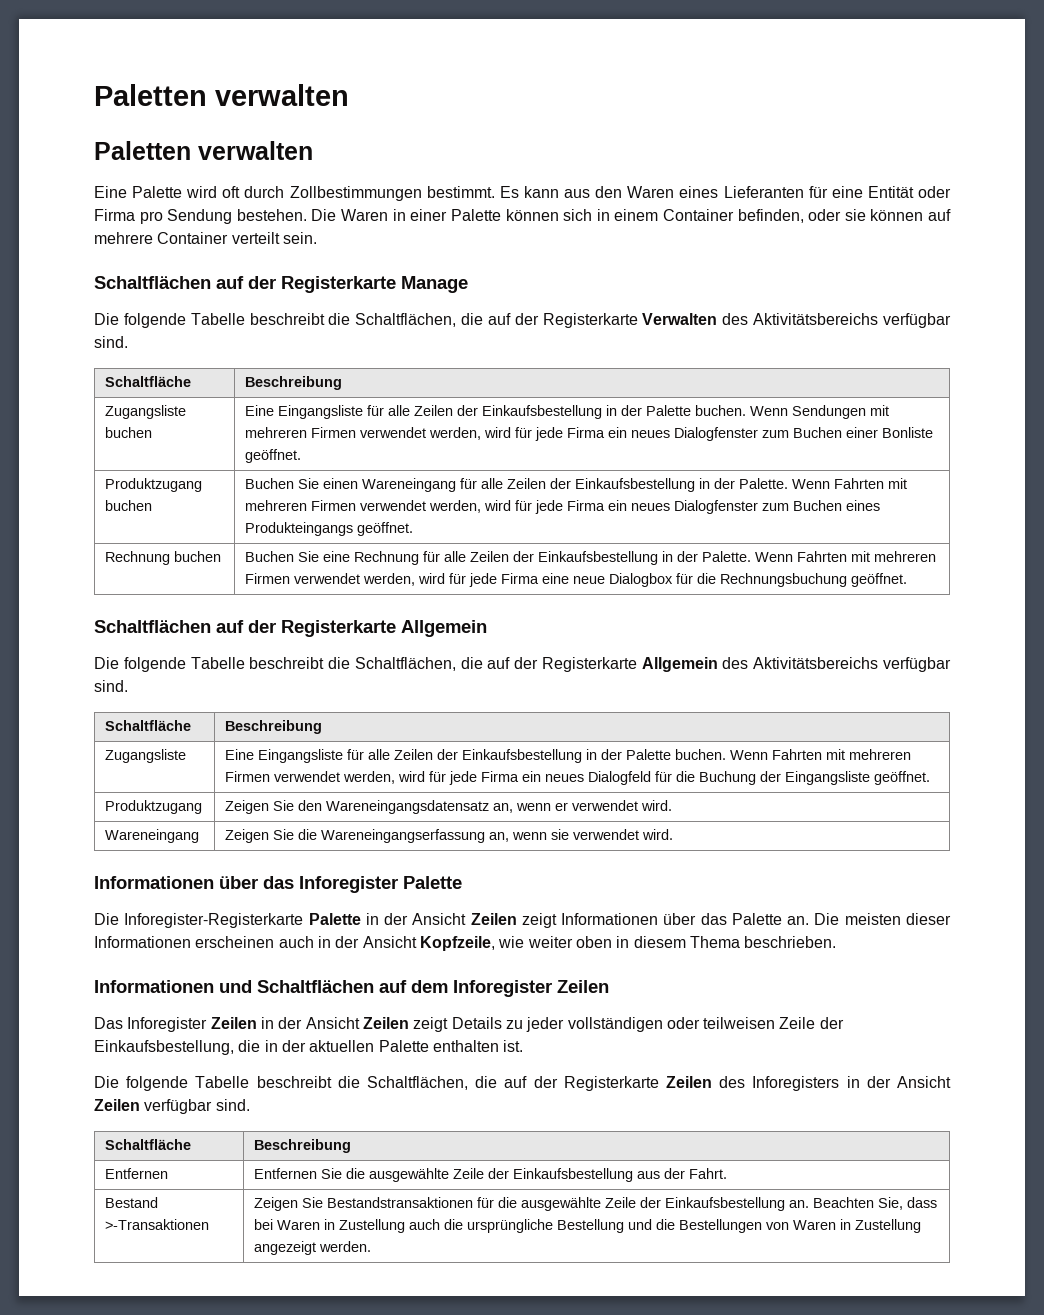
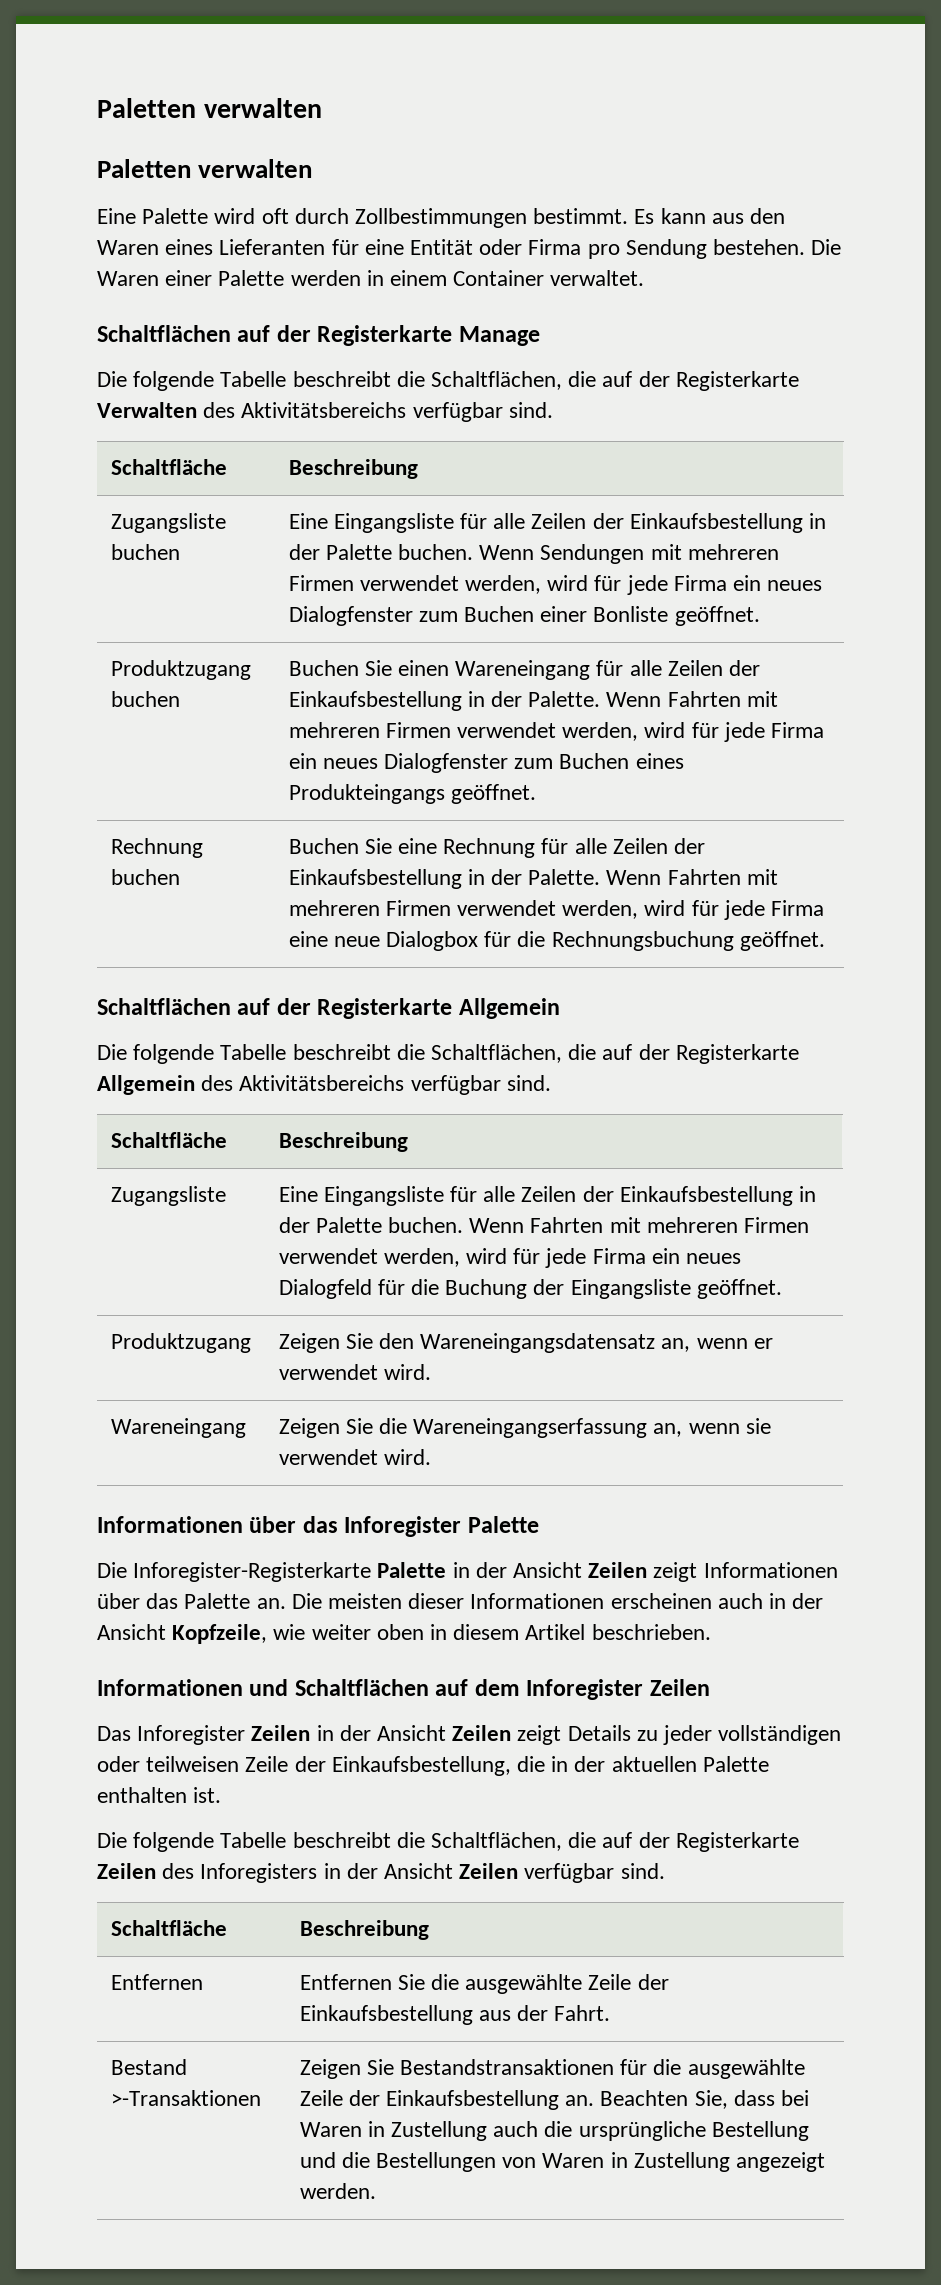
- Die Waren in einer Palette können sich in einem Container befinden, oder sie können auf mehrere Container verteilt sein.
+ Die Waren einer Palette werden in einem Container verwaltet.
- Die meisten dieser Informationen erscheinen auch in der Ansicht Kopfzeile, wie weiter oben in diesem Thema beschrieben.
+ Die meisten dieser Informationen erscheinen auch in der Ansicht Kopfzeile, wie weiter oben in diesem Artikel beschrieben.

